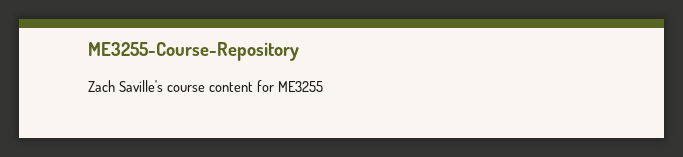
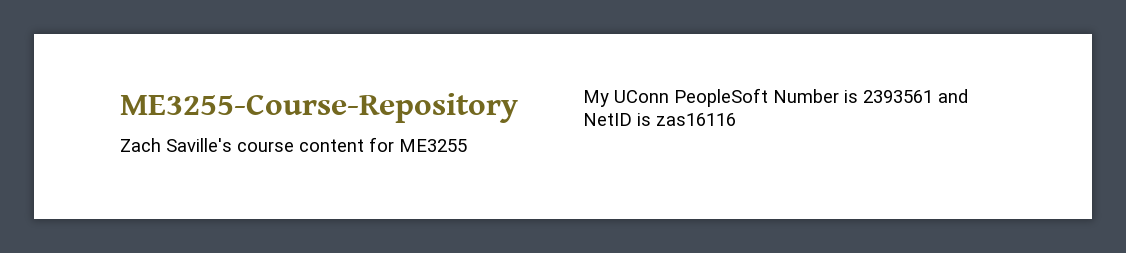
+ My UConn PeopleSoft Number is 2393561 and NetID is zas16116

